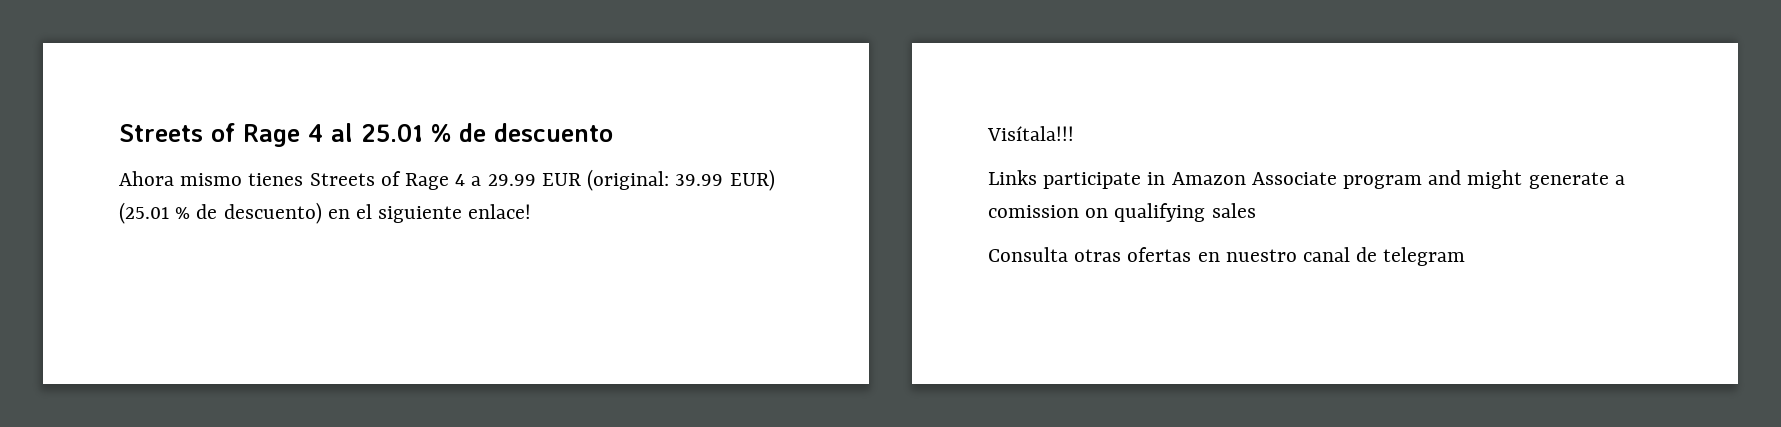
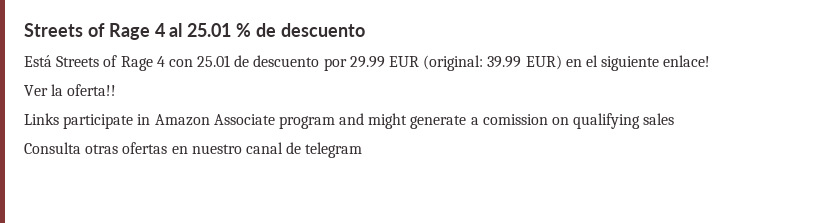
- Ahora mismo tienes Streets of Rage 4 a 29.99 EUR (original: 39.99 EUR) (25.01 % de descuento) en el siguiente enlace!
+ Está Streets of Rage 4 con 25.01 de descuento por 29.99 EUR (original: 39.99 EUR) en el siguiente enlace!
- Visítala!!!
+ Ver la oferta!!

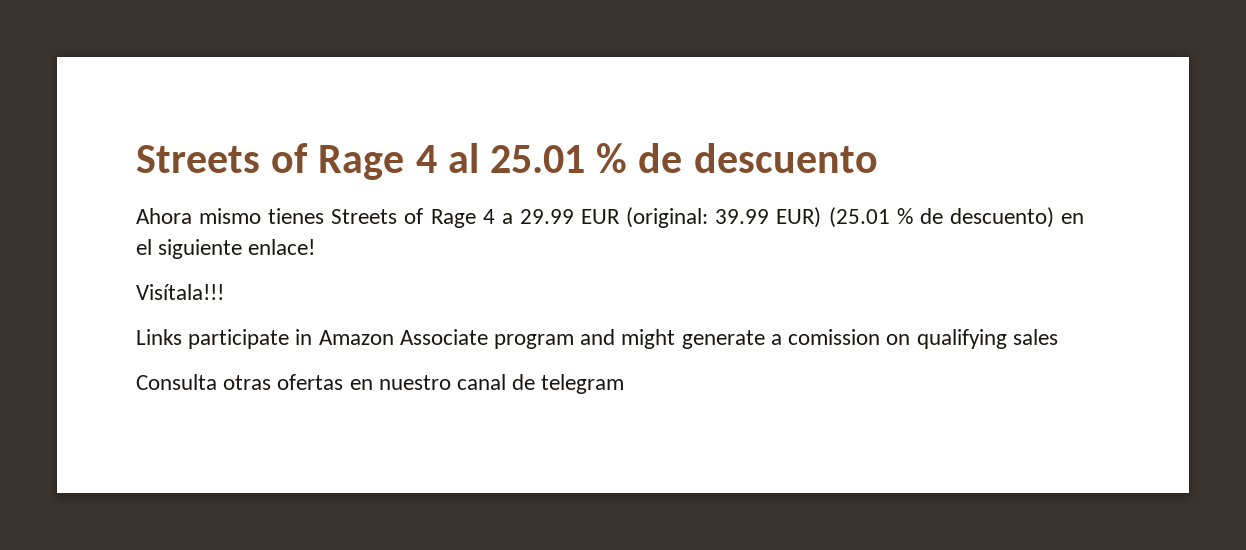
- Está Streets of Rage 4 con 25.01 de descuento por 29.99 EUR (original: 39.99 EUR) en el siguiente enlace!
+ Ahora mismo tienes Streets of Rage 4 a 29.99 EUR (original: 39.99 EUR) (25.01 % de descuento) en el siguiente enlace!
- Ver la oferta!!
+ Visítala!!!

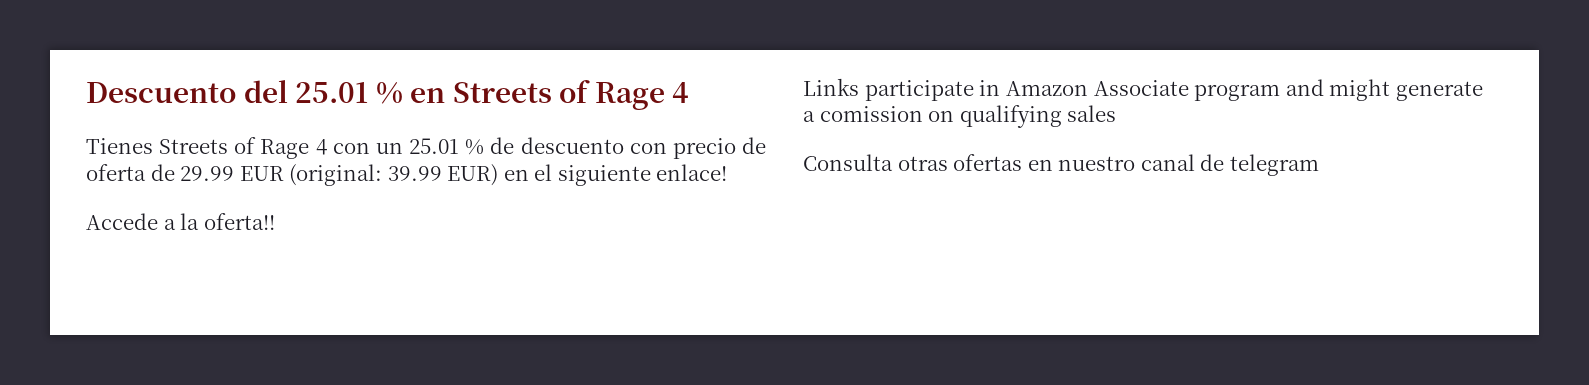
- Streets of Rage 4 al 25.01 % de descuento
- Ahora mismo tienes Streets of Rage 4 a 29.99 EUR (original: 39.99 EUR) (25.01 % de descuento) en el siguiente enlace!
+ Descuento del 25.01 % en Streets of Rage 4
+ Tienes Streets of Rage 4 con un 25.01 % de descuento con precio de oferta de 29.99 EUR (original: 39.99 EUR) en el siguiente enlace!
- Visítala!!!
+ Accede a la oferta!!

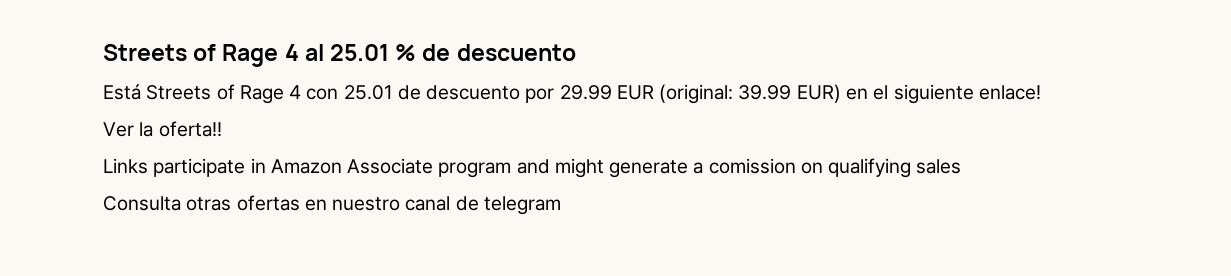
- Descuento del 25.01 % en Streets of Rage 4
- Tienes Streets of Rage 4 con un 25.01 % de descuento con precio de oferta de 29.99 EUR (original: 39.99 EUR) en el siguiente enlace!
+ Streets of Rage 4 al 25.01 % de descuento
+ Está Streets of Rage 4 con 25.01 de descuento por 29.99 EUR (original: 39.99 EUR) en el siguiente enlace!
- Accede a la oferta!!
+ Ver la oferta!!

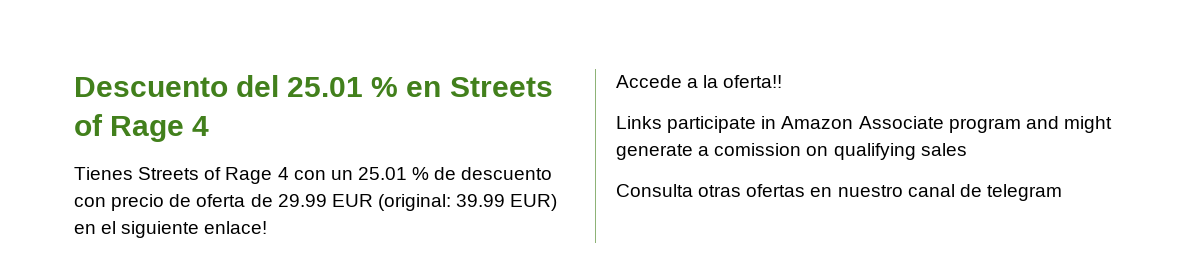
- Streets of Rage 4 al 25.01 % de descuento
- Está Streets of Rage 4 con 25.01 de descuento por 29.99 EUR (original: 39.99 EUR) en el siguiente enlace!
+ Descuento del 25.01 % en Streets of Rage 4
+ Tienes Streets of Rage 4 con un 25.01 % de descuento con precio de oferta de 29.99 EUR (original: 39.99 EUR) en el siguiente enlace!
- Ver la oferta!!
+ Accede a la oferta!!

